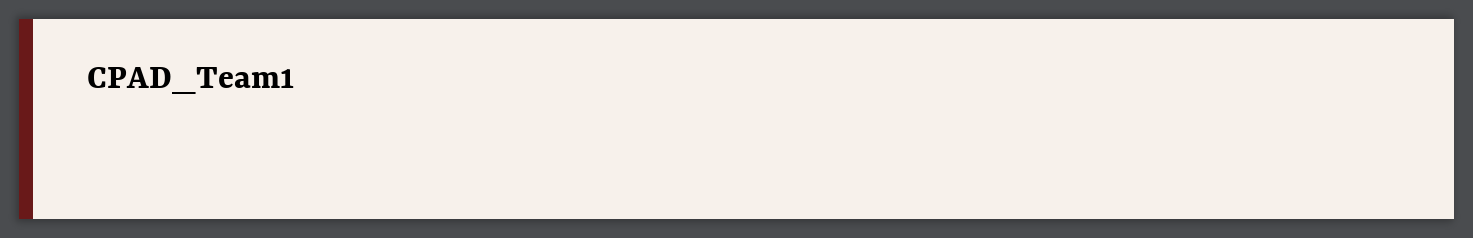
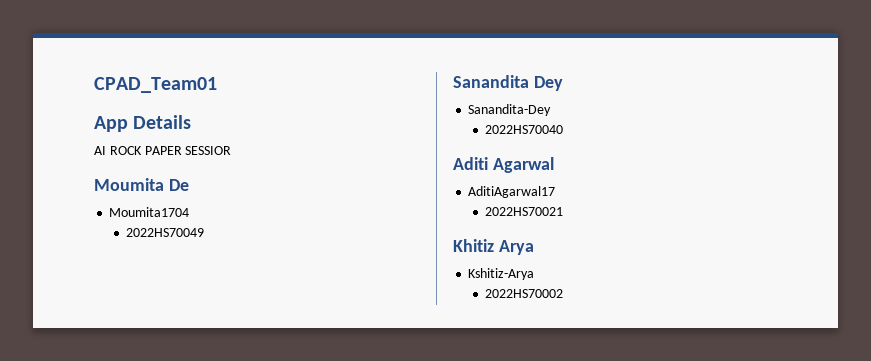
- CPAD_Team1
+ CPAD_Team01
+ App Details
+ AI ROCK PAPER SESSIOR
+ Moumita De
+ Moumita1704
+ 2022HS70049
+ Sanandita Dey
+ Sanandita-Dey
+ 2022HS70040
+ Aditi Agarwal
+ AditiAgarwal17
+ 2022HS70021
+ Khitiz Arya
+ Kshitiz-Arya
+ 2022HS70002

